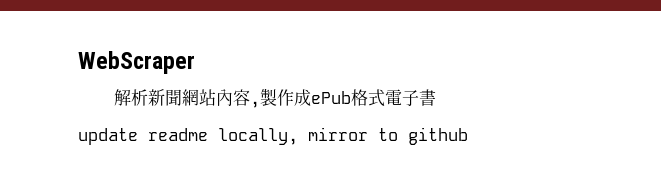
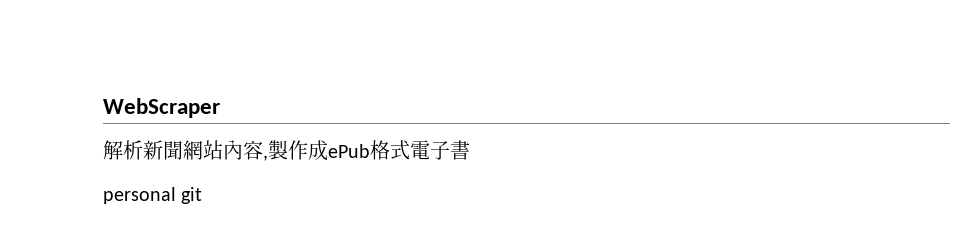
- update readme locally, mirror to github
+ personal git

